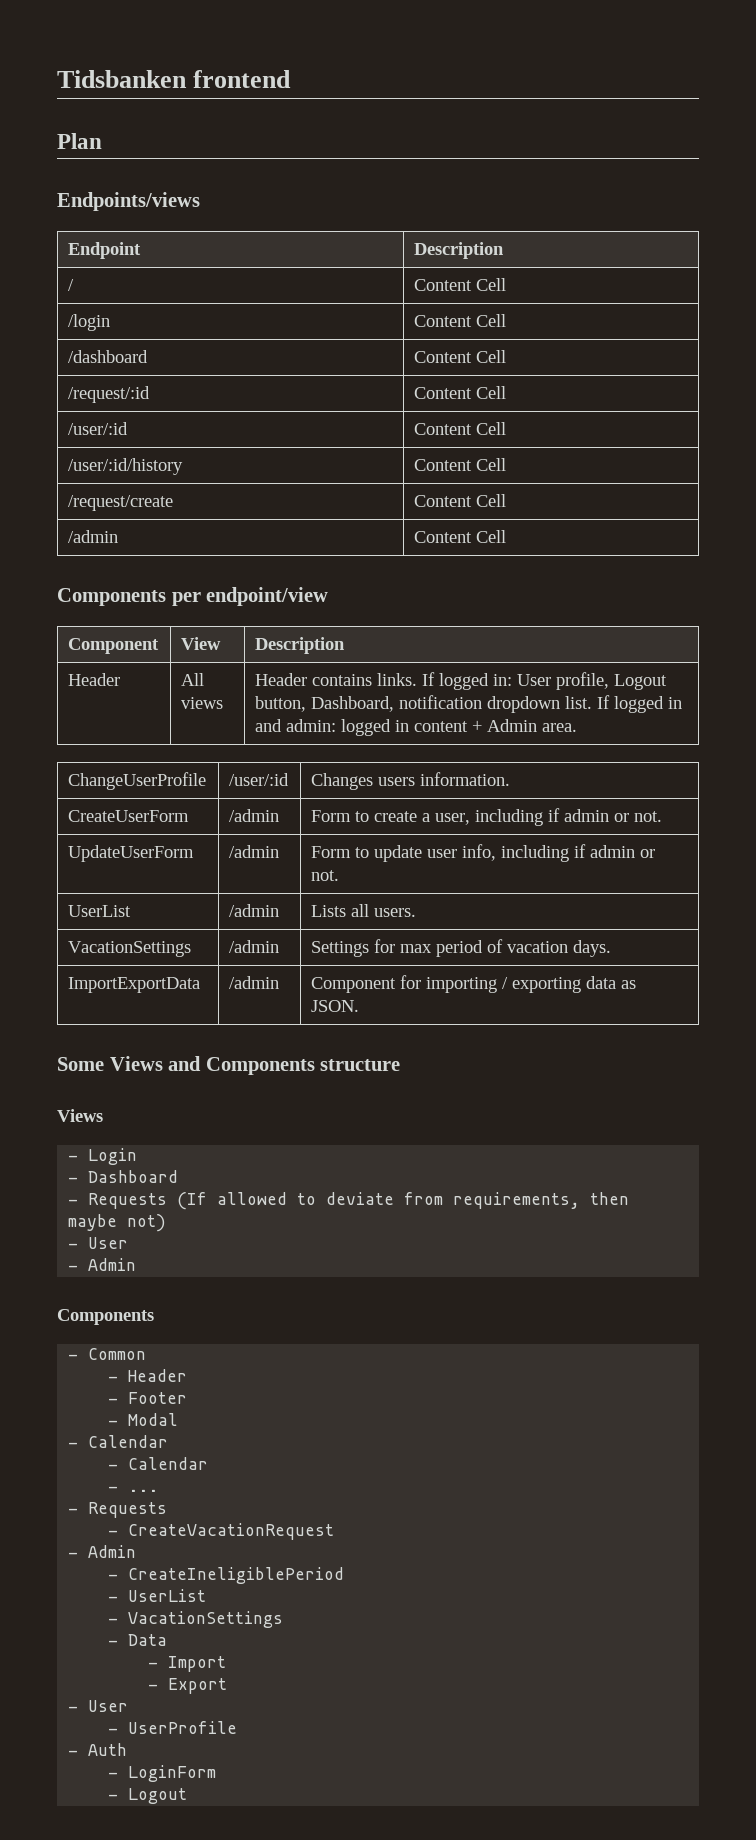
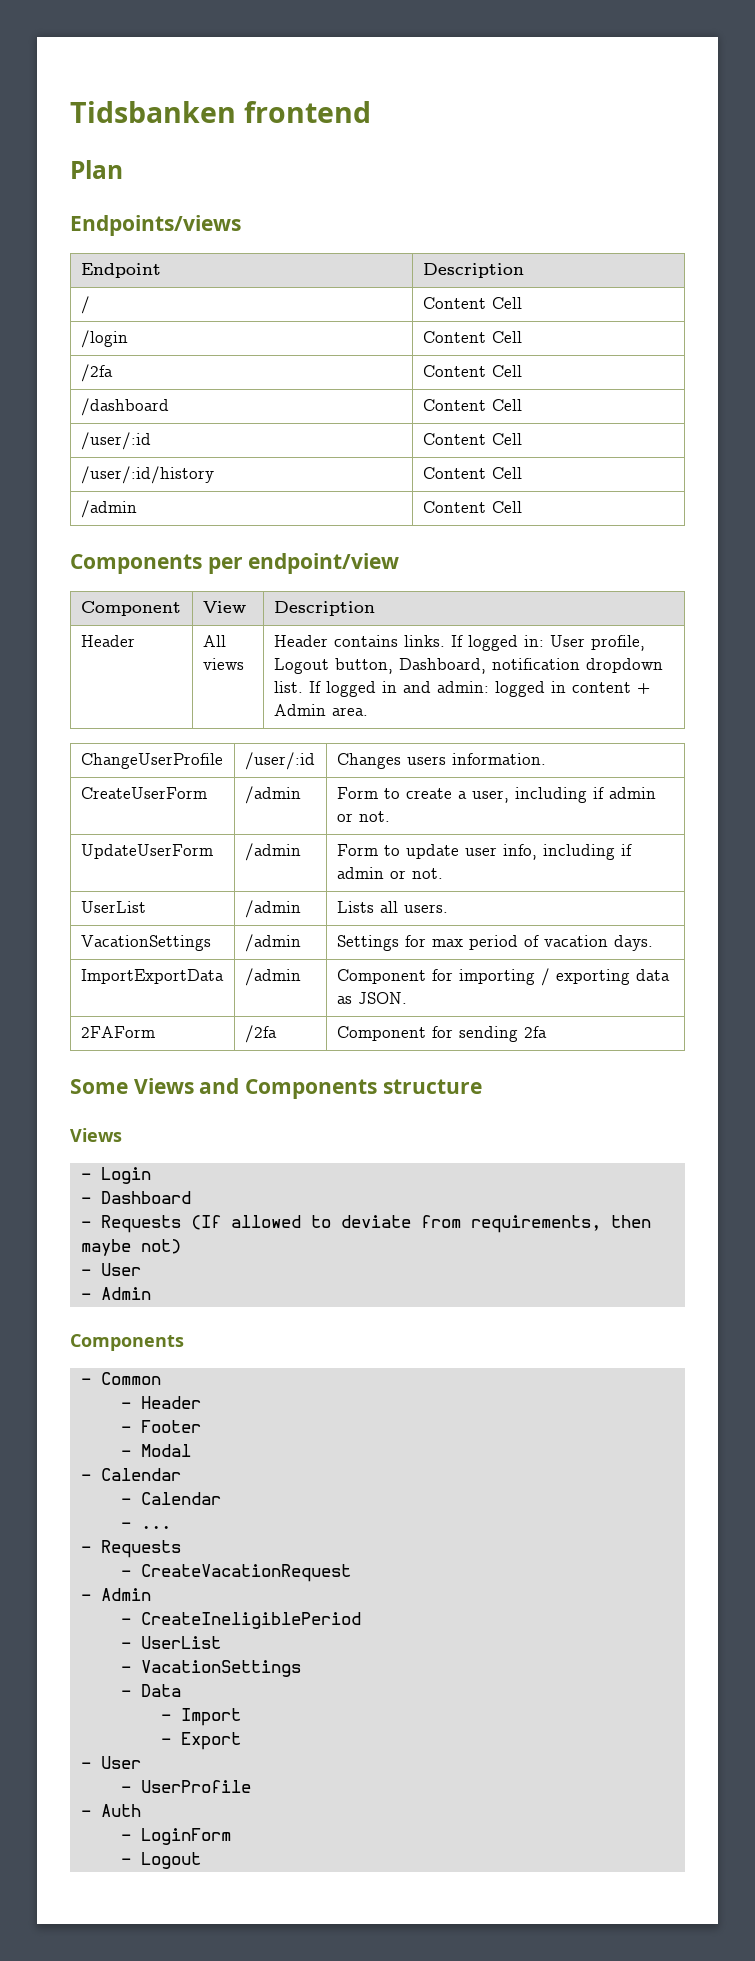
+ /2fa | Content Cell
  /dashboard | Content Cell
- /request/:id | Content Cell
- /request/create | Content Cell
+ 2FAForm | /2fa | Component for sending 2fa

